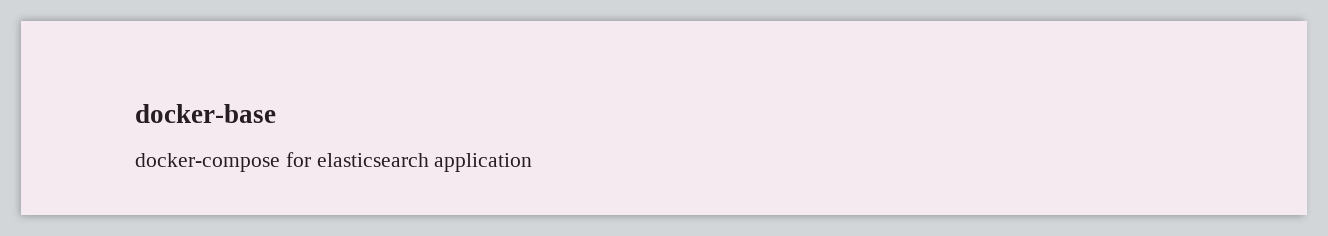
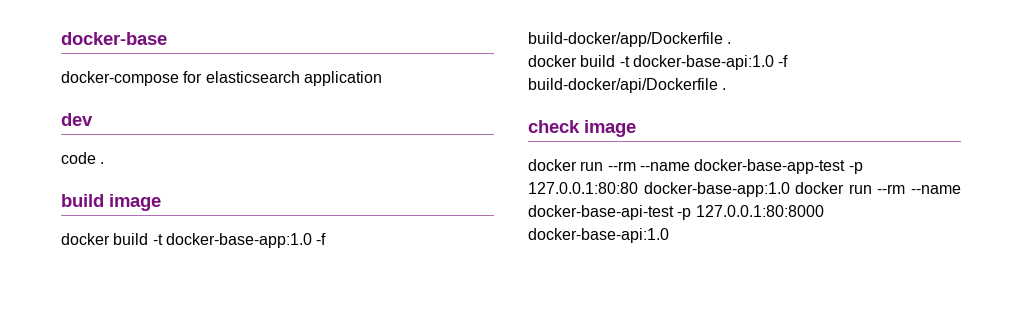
+ dev
+ code .
+ build image
+ docker build -t docker-base-app:1.0 -f build-docker/app/Dockerfile .
+ docker build -t docker-base-api:1.0 -f build-docker/api/Dockerfile .
+ check image
+ docker run --rm --name docker-base-app-test -p 127.0.0.1:80:80 docker-base-app:1.0 docker run --rm --name docker-base-api-test -p 127.0.0.1:80:8000 docker-base-api:1.0

